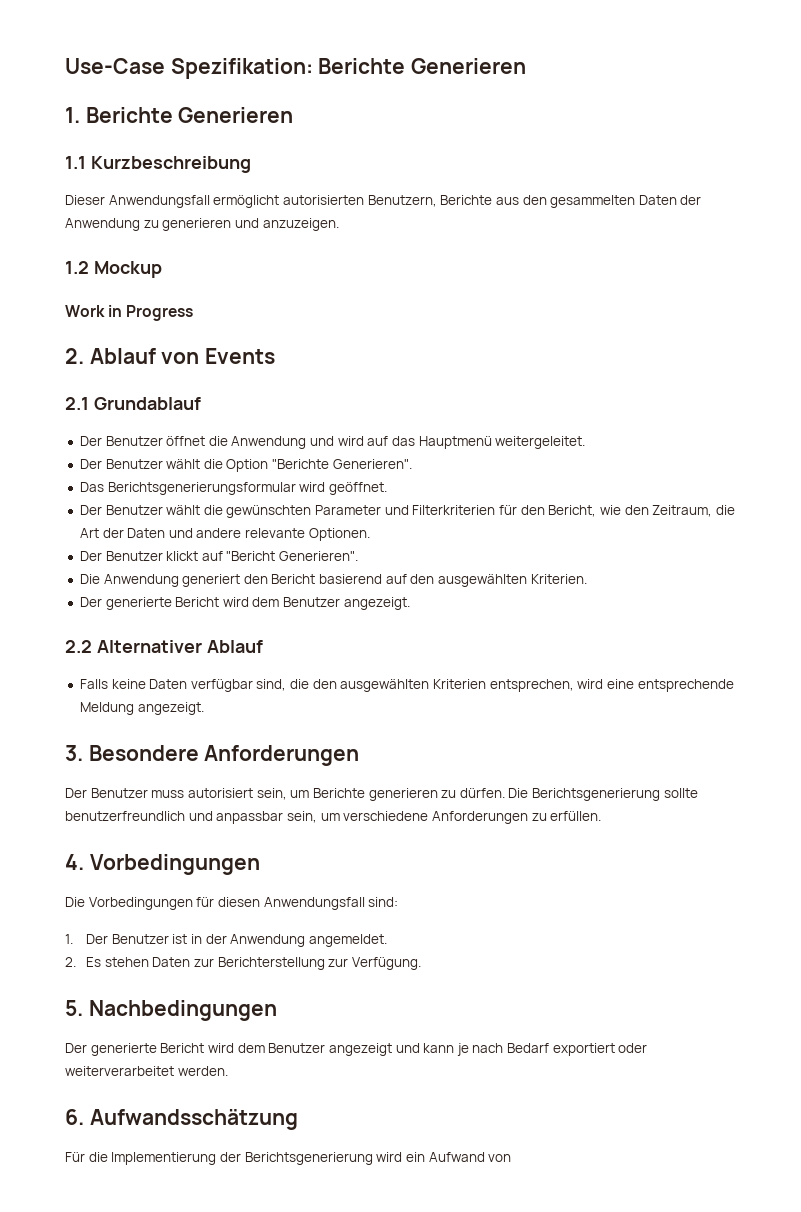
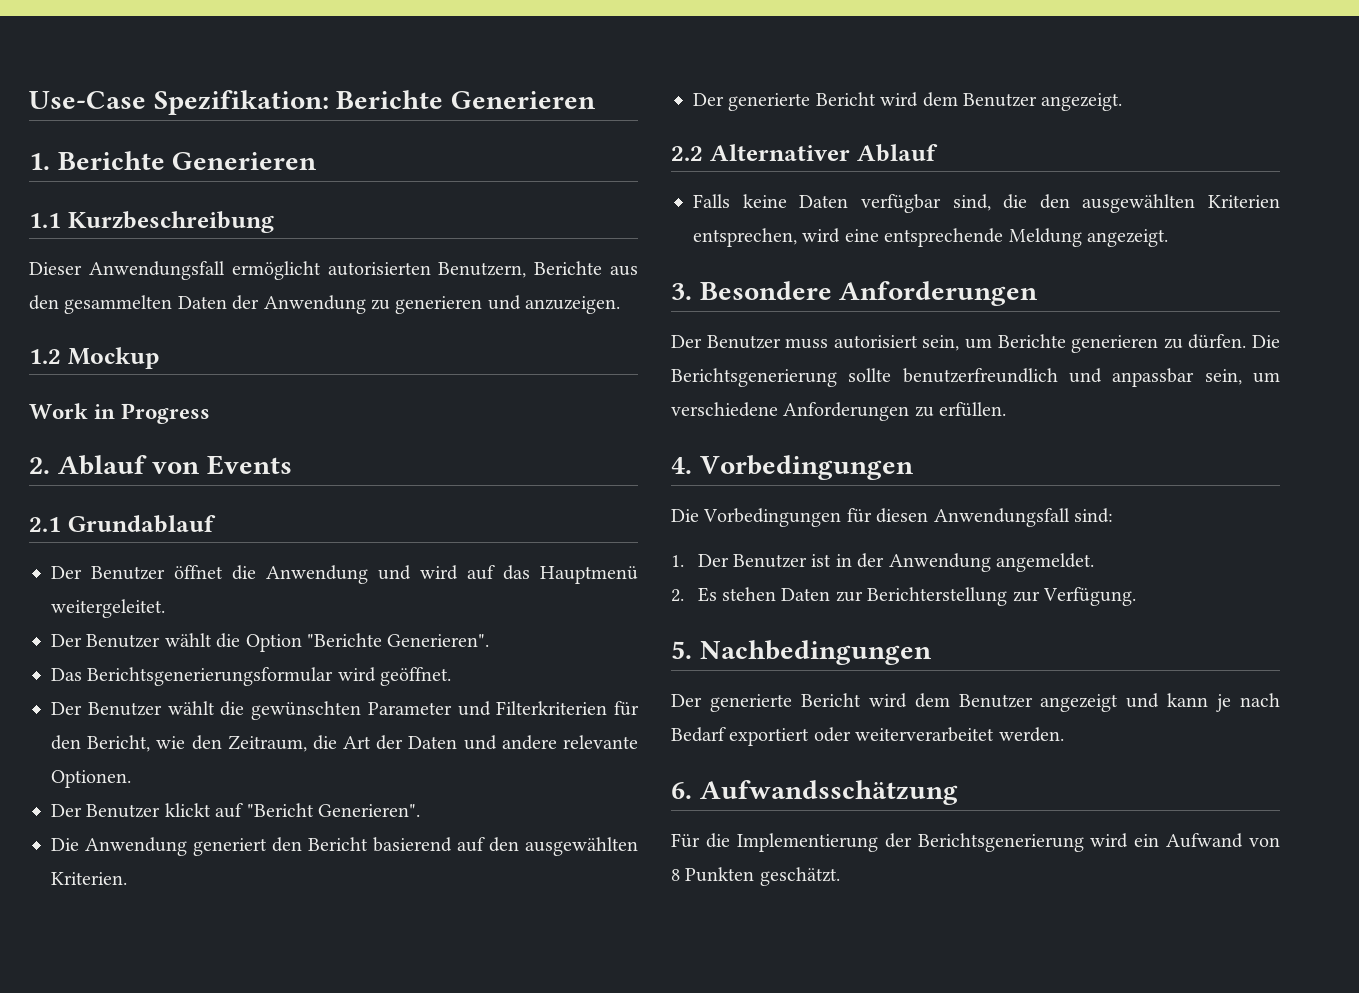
- Für die Implementierung der Berichtsgenerierung wird ein Aufwand von
+ Für die Implementierung der Berichtsgenerierung wird ein Aufwand von 8 Punkten geschätzt.

